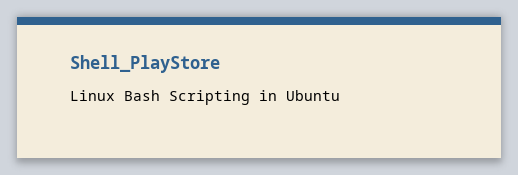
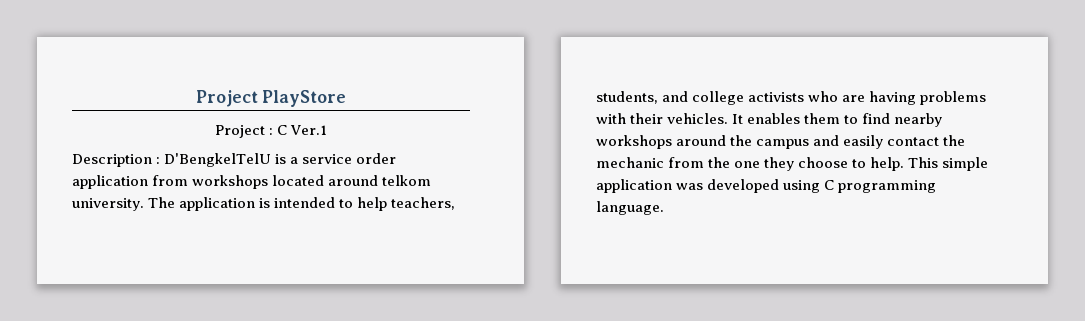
- Shell_PlayStore
- Linux Bash Scripting in Ubuntu
+ Project PlayStore
+ Project : C Ver.1
+ Description : D'BengkelTelU is a service order application from workshops located around telkom university. The application is intended to help teachers, students, and college activists who are having problems with their vehicles. It enables them to find nearby workshops around the campus and easily contact the mechanic from the one they choose to help. This simple application was developed using C programming language.

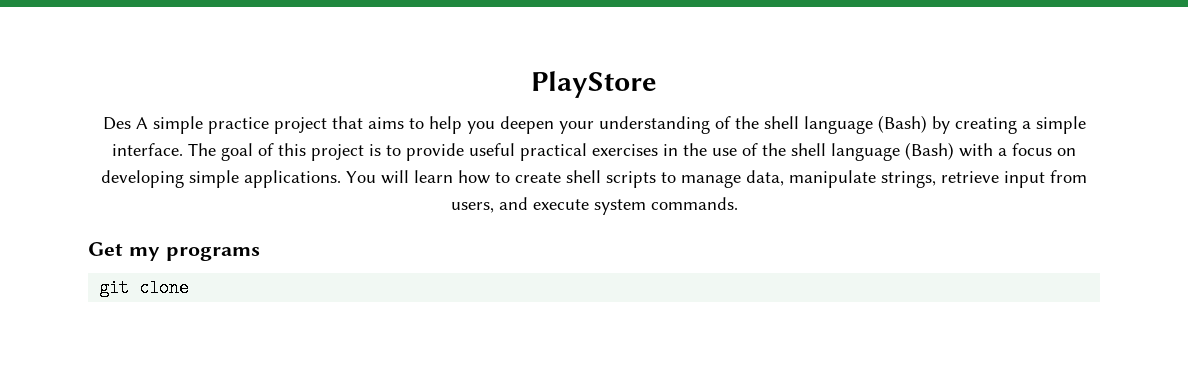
- Project PlayStore
+ PlayStore
- Project : C Ver.1
- Description : D'BengkelTelU is a service order application from workshops located around telkom university. The application is intended to help teachers, students, and college activists who are having problems with their vehicles. It enables them to find nearby workshops around the campus and easily contact the mechanic from the one they choose to help. This simple application was developed using C programming language.
+ Des A simple practice project that aims to help you deepen your understanding of the shell language (Bash) by creating a simple interface. The goal of this project is to provide useful practical exercises in the use of the shell language (Bash) with a focus on developing simple applications. You will learn how to create shell scripts to manage data, manipulate strings, retrieve input from users, and execute system commands.
+ Get my programs
+ git clone

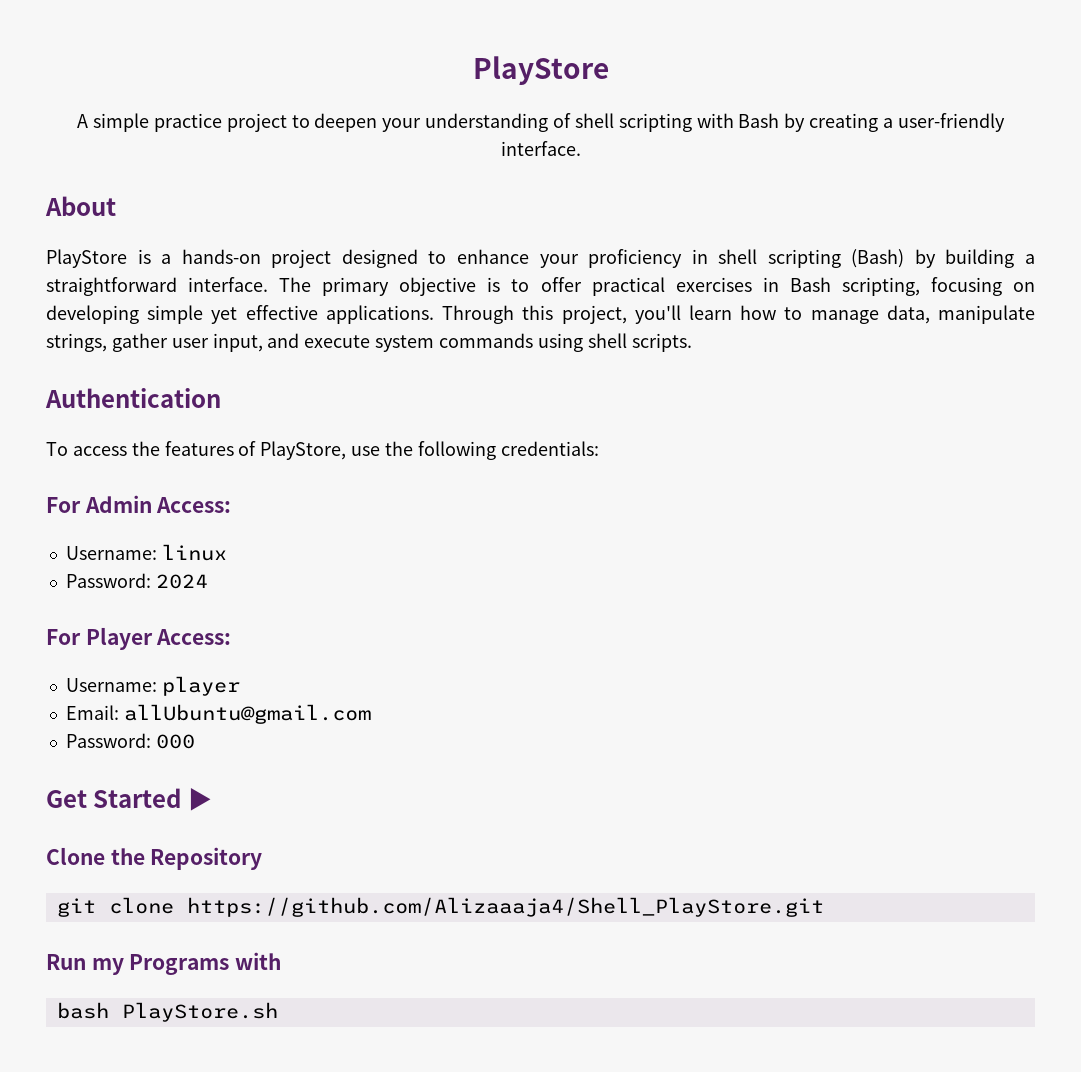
- Des A simple practice project that aims to help you deepen your understanding of the shell language (Bash) by creating a simple interface. The goal of this project is to provide useful practical exercises in the use of the shell language (Bash) with a focus on developing simple applications. You will learn how to create shell scripts to manage data, manipulate strings, retrieve input from users, and execute system commands.
- Get my programs
- git clone
+ A simple practice project to deepen your understanding of shell scripting with Bash by creating a user-friendly interface.
+ About
+ PlayStore is a hands-on project designed to enhance your proficiency in shell scripting (Bash) by building a straightforward interface. The primary objective is to offer practical exercises in Bash scripting, focusing on developing simple yet effective applications. Through this project, you'll learn how to manage data, manipulate strings, gather user input, and execute system commands using shell scripts.
+ Authentication
+ To access the features of PlayStore, use the following credentials:
+ For Admin Access:
+ Username: linux
+ Password: 2024
+ For Player Access:
+ Username: player
+ Email: allUbuntu@gmail.com
+ Password: 000
+ Get Started ▶
+ Clone the Repository
+ git clone https://github.com/Alizaaaja4/Shell_PlayStore.git
+ Run my Programs with
+ bash PlayStore.sh

